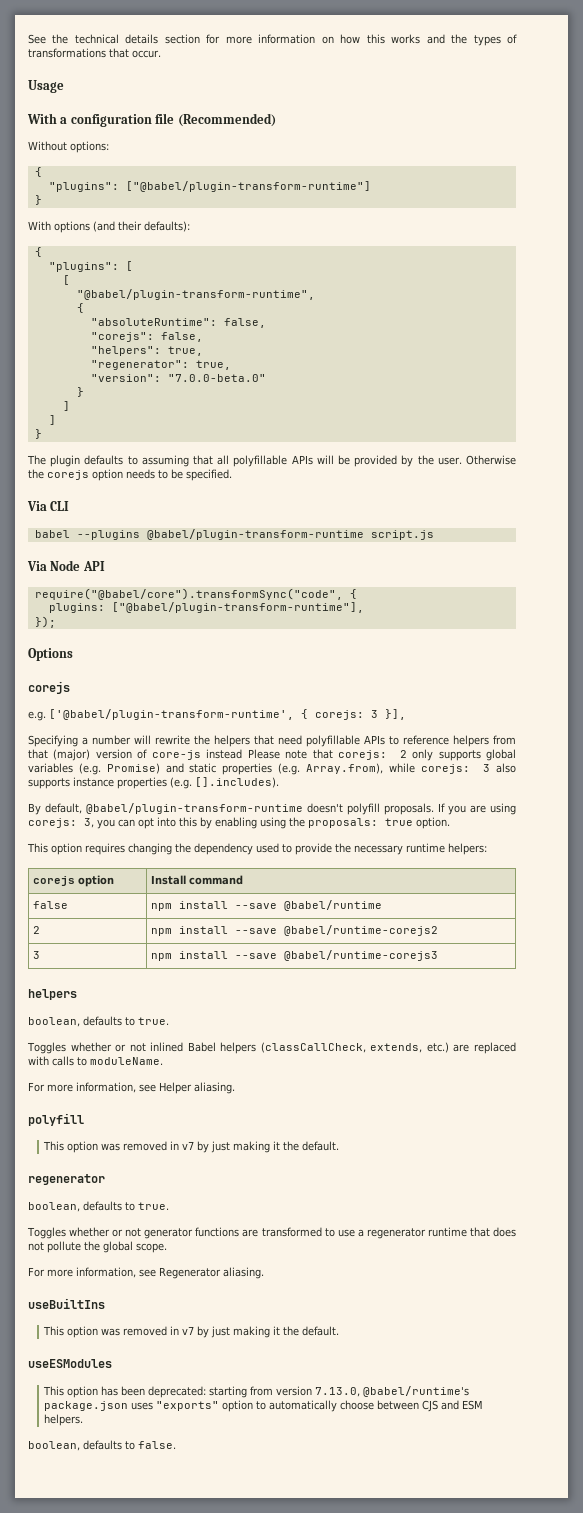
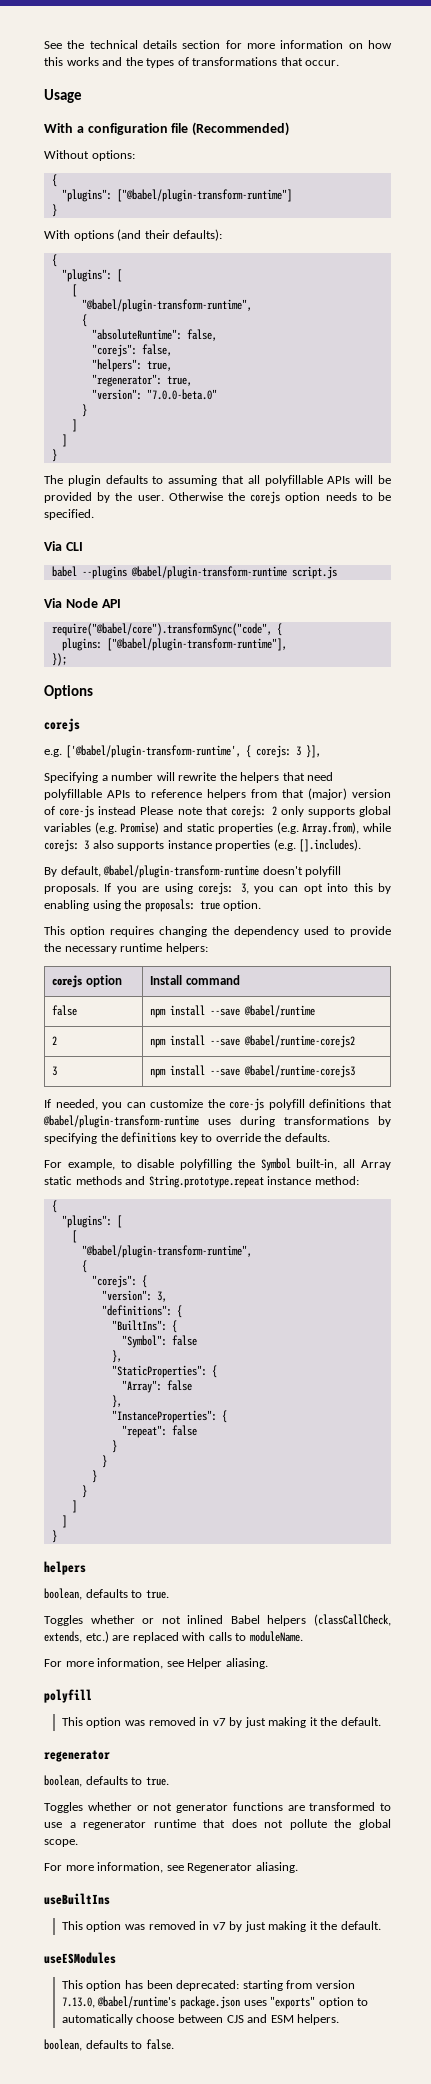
+ If needed, you can customize the core-js polyfill definitions that @babel/plugin-transform-runtime uses during transformations by specifying the definitions key to override the defaults.
+ For example, to disable polyfilling the Symbol built-in, all Array static methods and String.prototype.repeat instance method:
+ {
+ "plugins": [
+ [
+ "@babel/plugin-transform-runtime",
+ {
+ "corejs": {
+ "version": 3,
+ "definitions": {
+ "BuiltIns": {
+ "Symbol": false
+ },
+ "StaticProperties": {
+ "Array": false
+ },
+ "InstanceProperties": {
+ "repeat": false
+ }
+ }
+ }
+ }
+ ]
+ ]
+ }

